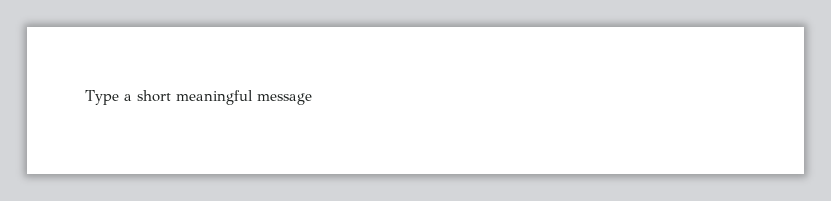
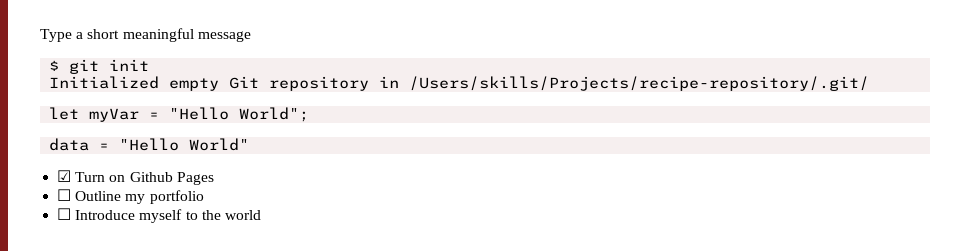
+ $ git init
+ Initialized empty Git repository in /Users/skills/Projects/recipe-repository/.git/
+ let myVar = "Hello World";
+ data = "Hello World"
+ ☑ Turn on Github Pages
+ ☐ Outline my portfolio
+ ☐ Introduce myself to the world

